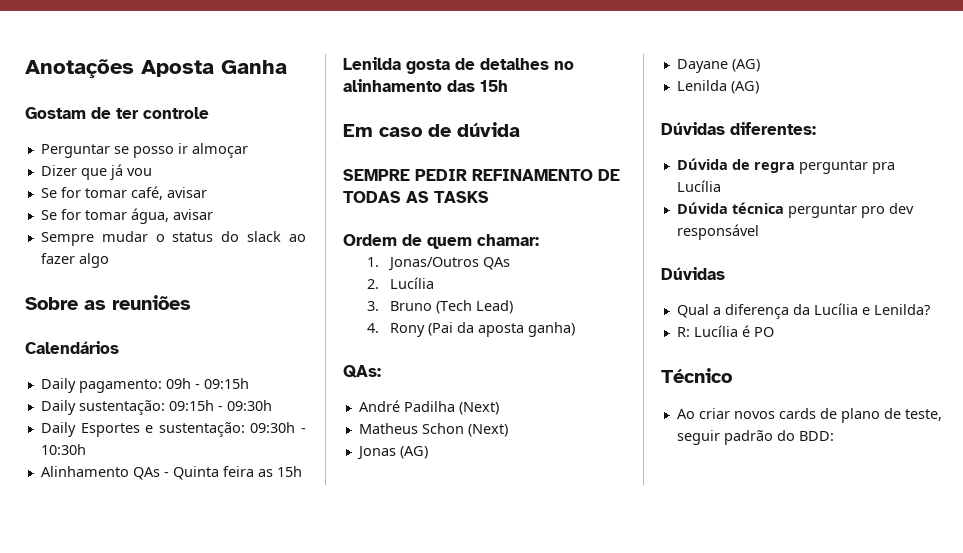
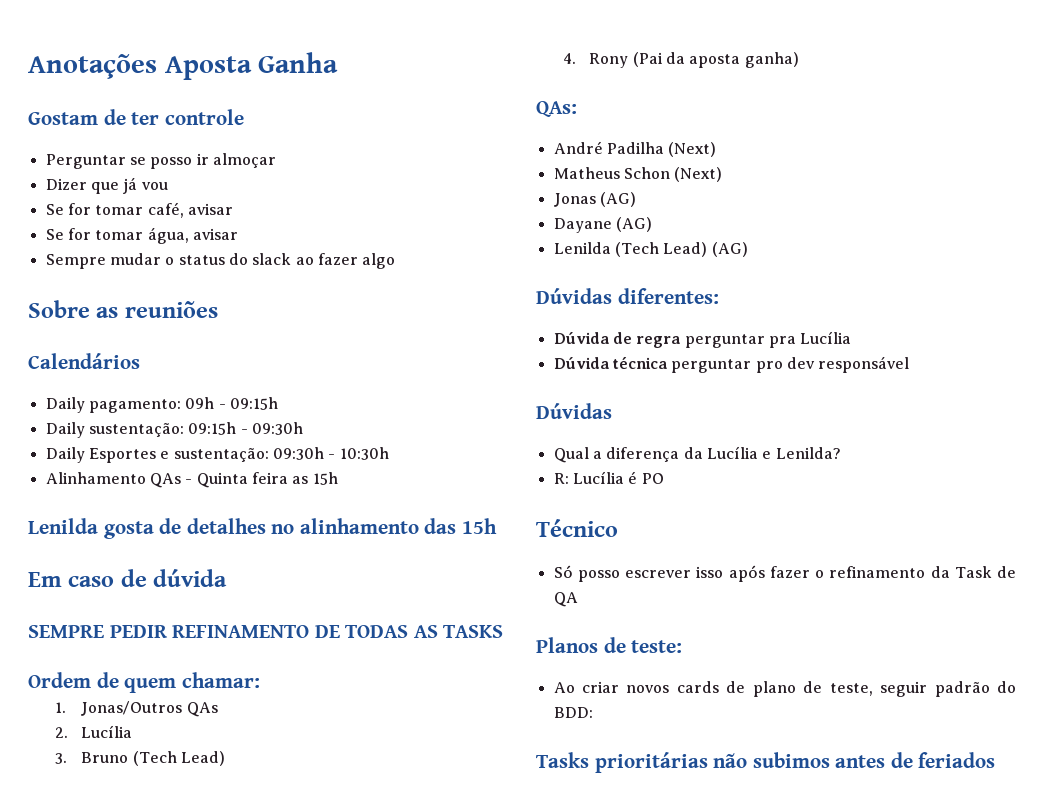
- Lenilda (AG)
+ Lenilda (Tech Lead) (AG)
+ Só posso escrever isso após fazer o refinamento da Task de QA
+ Planos de teste:
+ Tasks prioritárias não subimos antes de feriados

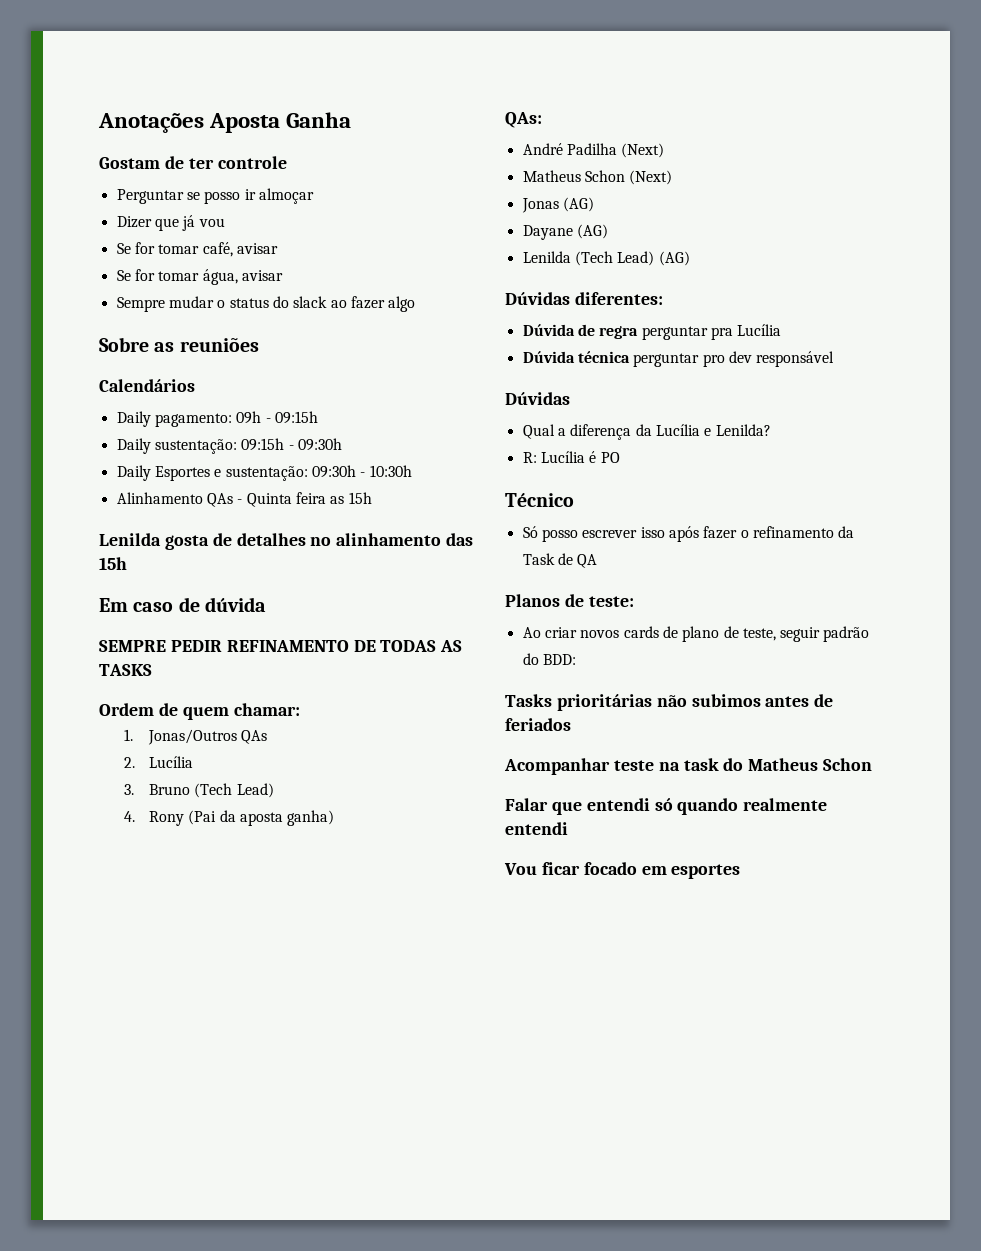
+ Acompanhar teste na task do Matheus Schon
+ Falar que entendi só quando realmente entendi
+ Vou ficar focado em esportes

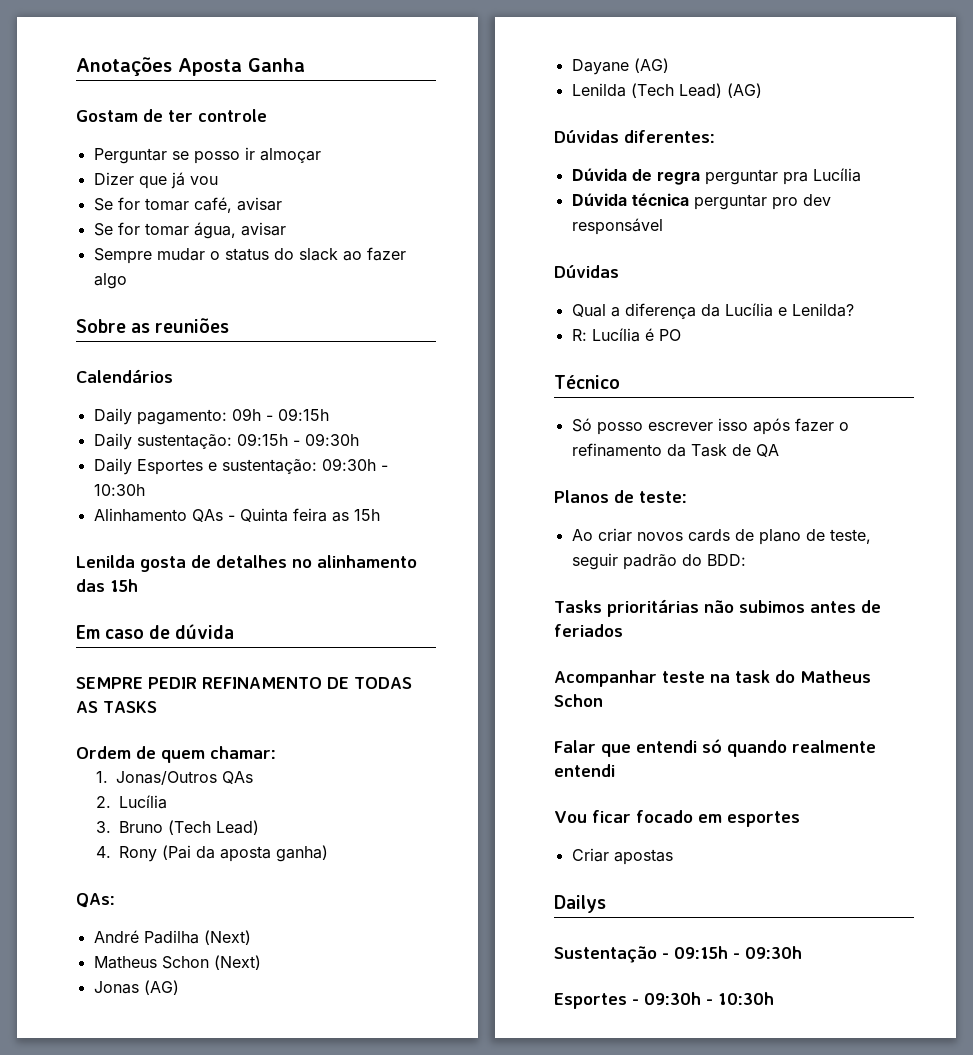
+ Criar apostas
+ Dailys
+ Sustentação - 09:15h - 09:30h
+ Esportes - 09:30h - 10:30h

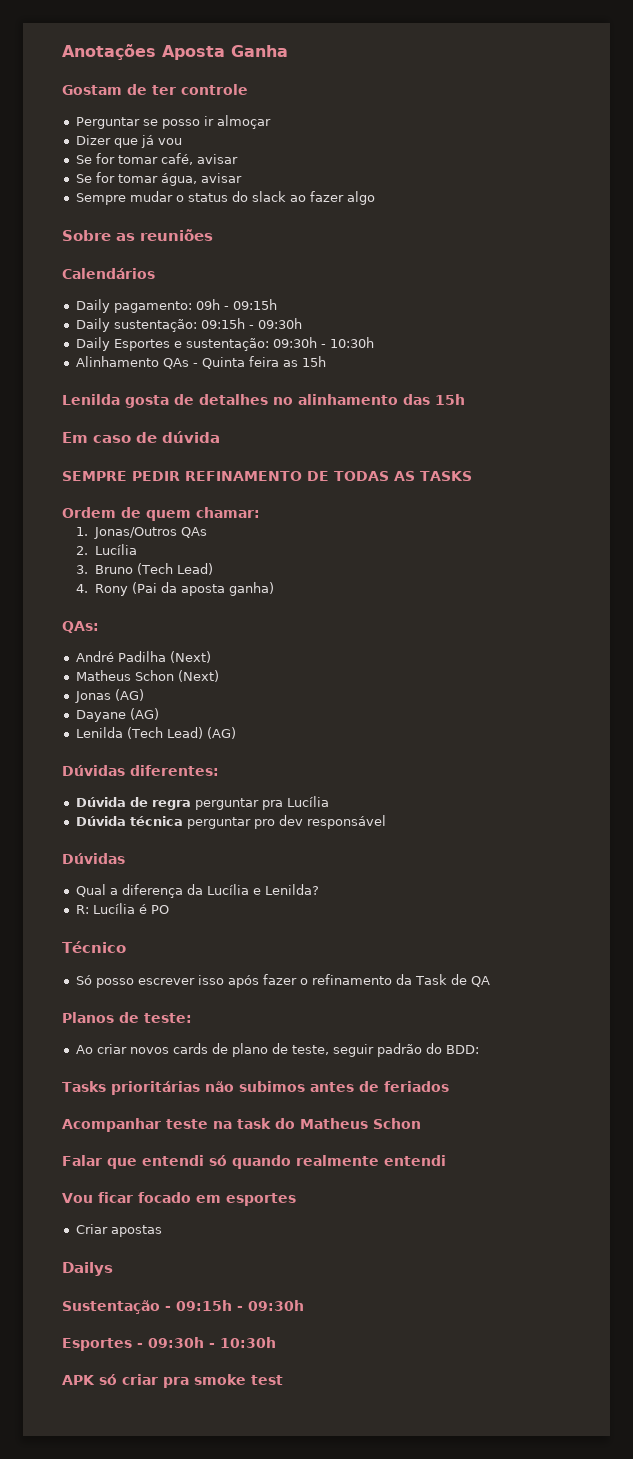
+ APK só criar pra smoke test

